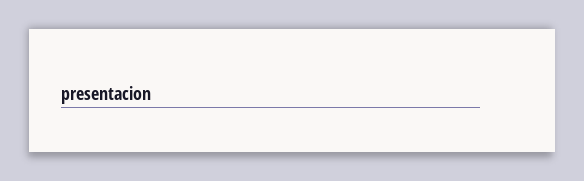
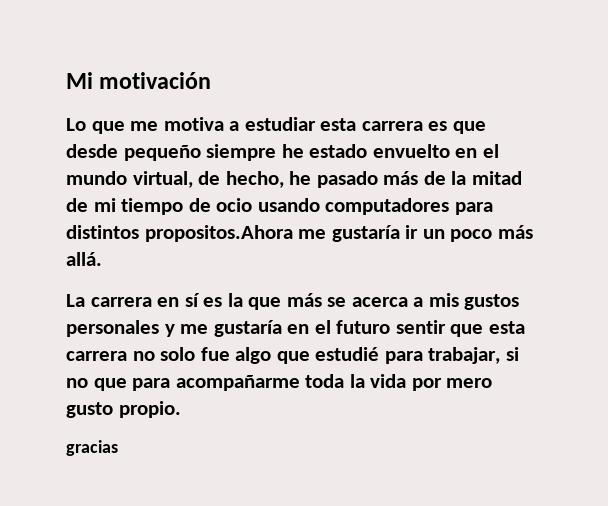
- presentacion
+ Mi motivación
+ Lo que me motiva a estudiar esta carrera es que desde pequeño siempre he estado envuelto en el mundo virtual, de hecho, he pasado más de la mitad de mi tiempo de ocio usando computadores para distintos propositos.Ahora me gustaría ir un poco más allá.
+ La carrera en sí es la que más se acerca a mis gustos personales y me gustaría en el futuro sentir que esta carrera no solo fue algo que estudié para trabajar, si no que para acompañarme toda la vida por mero gusto propio.
+ gracias

